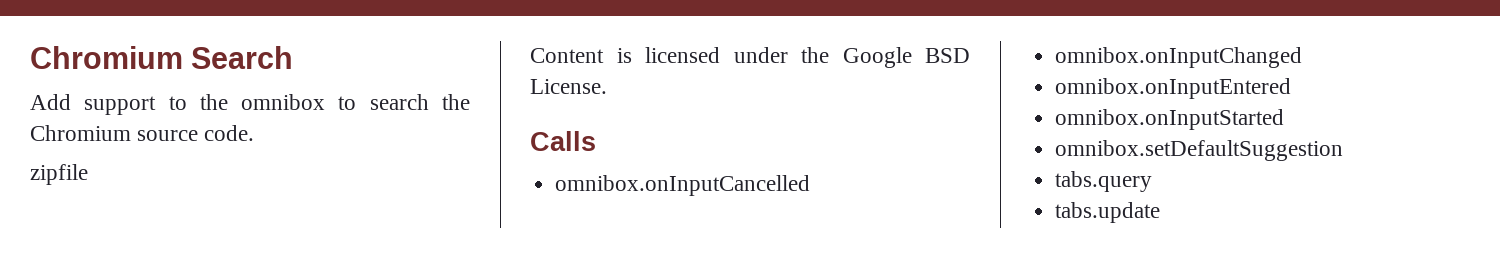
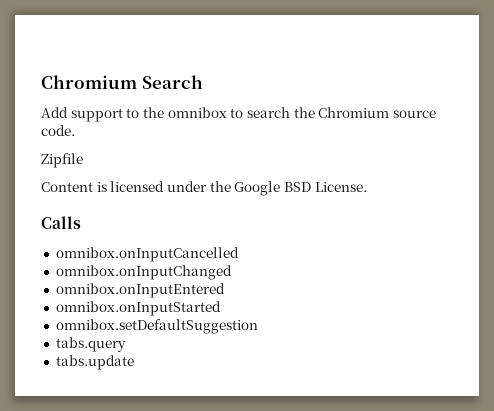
- zipfile
+ Zipfile

